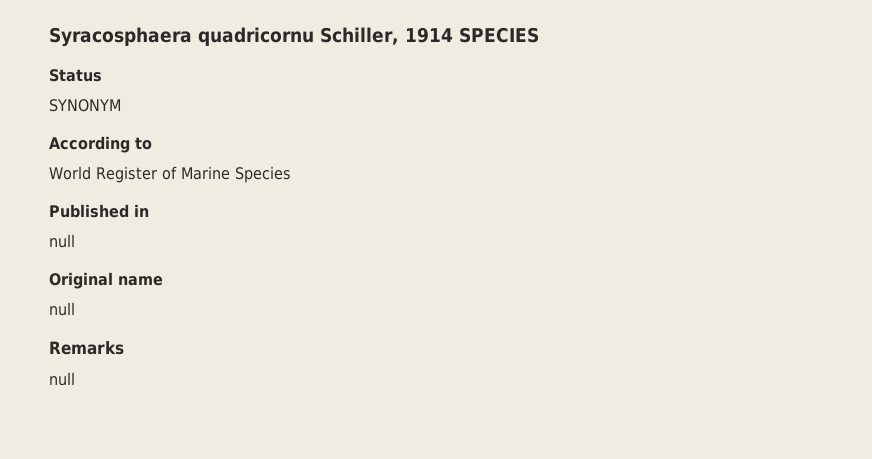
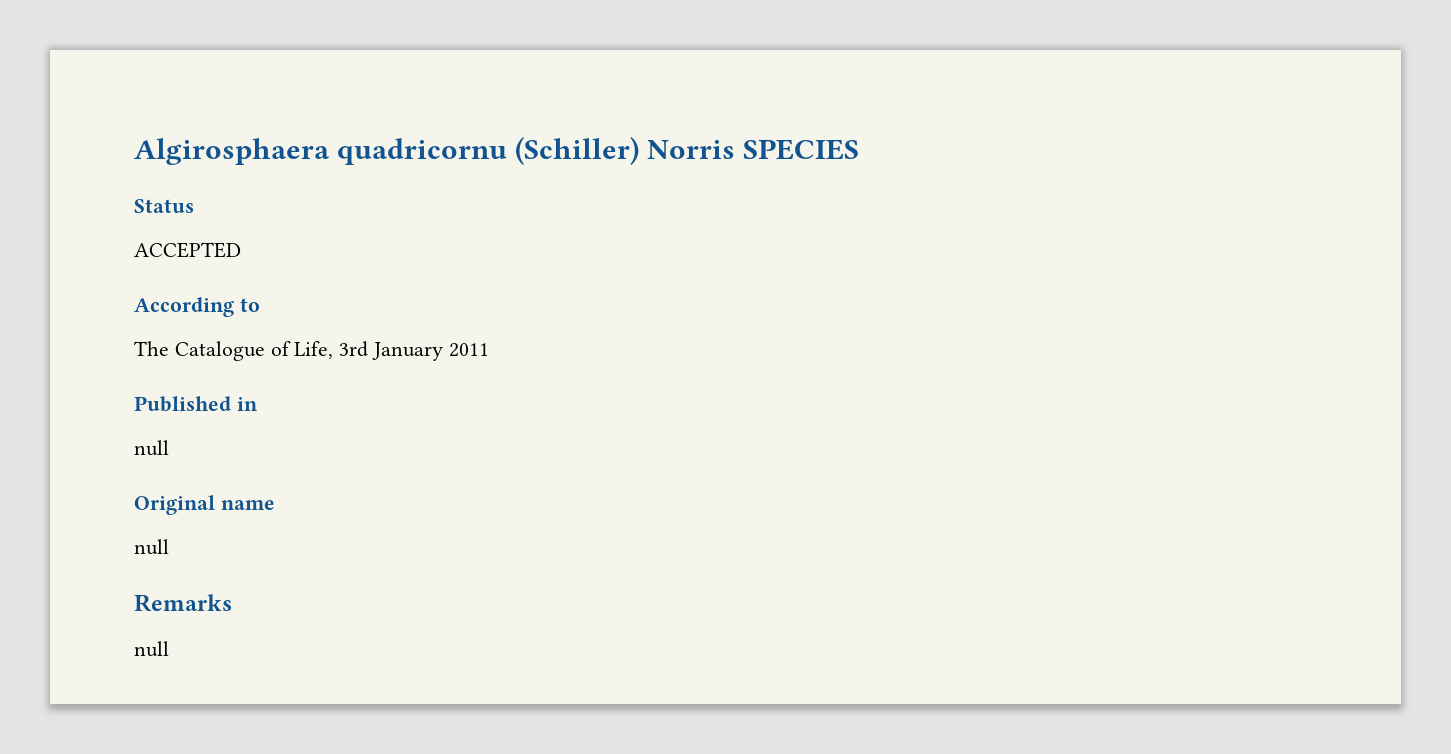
- Syracosphaera quadricornu Schiller, 1914 SPECIES
+ Algirosphaera quadricornu (Schiller) Norris SPECIES
- SYNONYM
+ ACCEPTED
- World Register of Marine Species
+ The Catalogue of Life, 3rd January 2011

